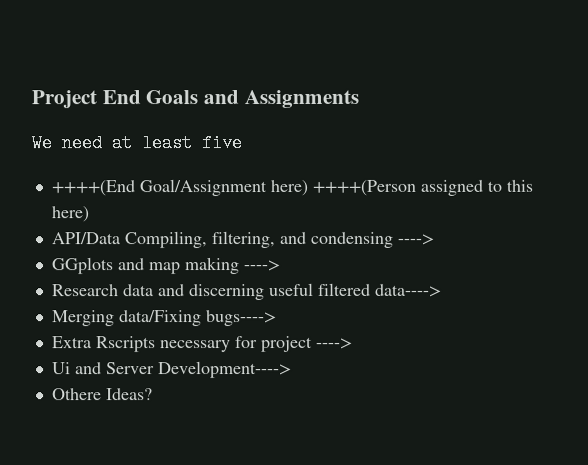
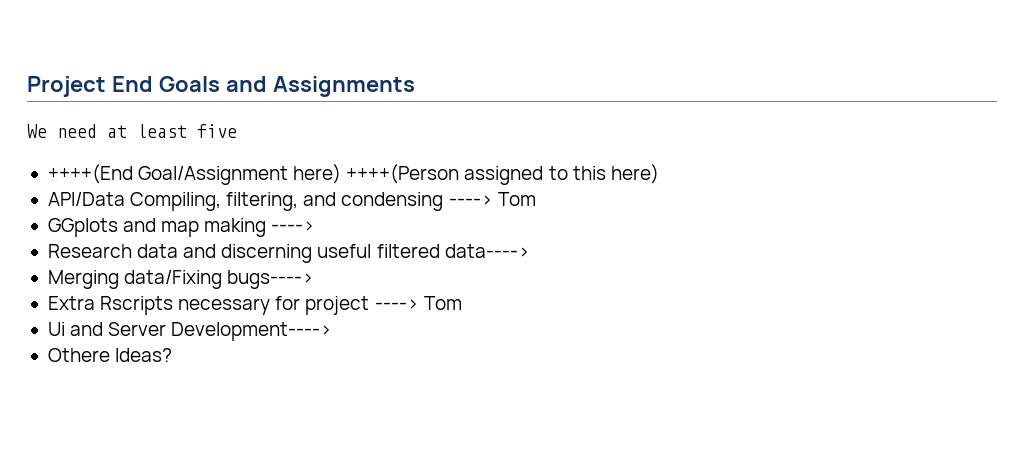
- API/Data Compiling, filtering, and condensing ---->
+ API/Data Compiling, filtering, and condensing ----> Tom
- Extra Rscripts necessary for project ---->
+ Extra Rscripts necessary for project ----> Tom

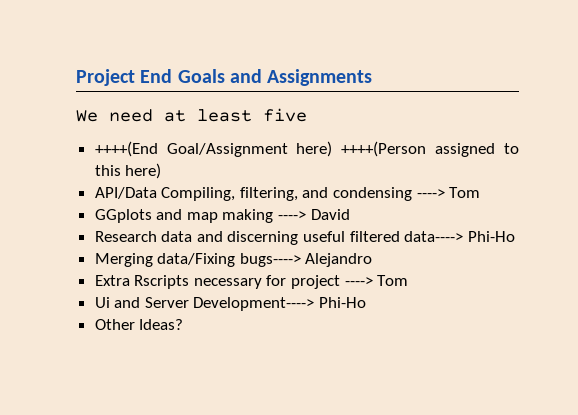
- GGplots and map making ---->
+ GGplots and map making ----> David
- Research data and discerning useful filtered data---->
+ Research data and discerning useful filtered data----> Phi-Ho
- Merging data/Fixing bugs---->
+ Merging data/Fixing bugs----> Alejandro
- Ui and Server Development---->
- Othere Ideas?
+ Ui and Server Development----> Phi-Ho
+ Other Ideas?

